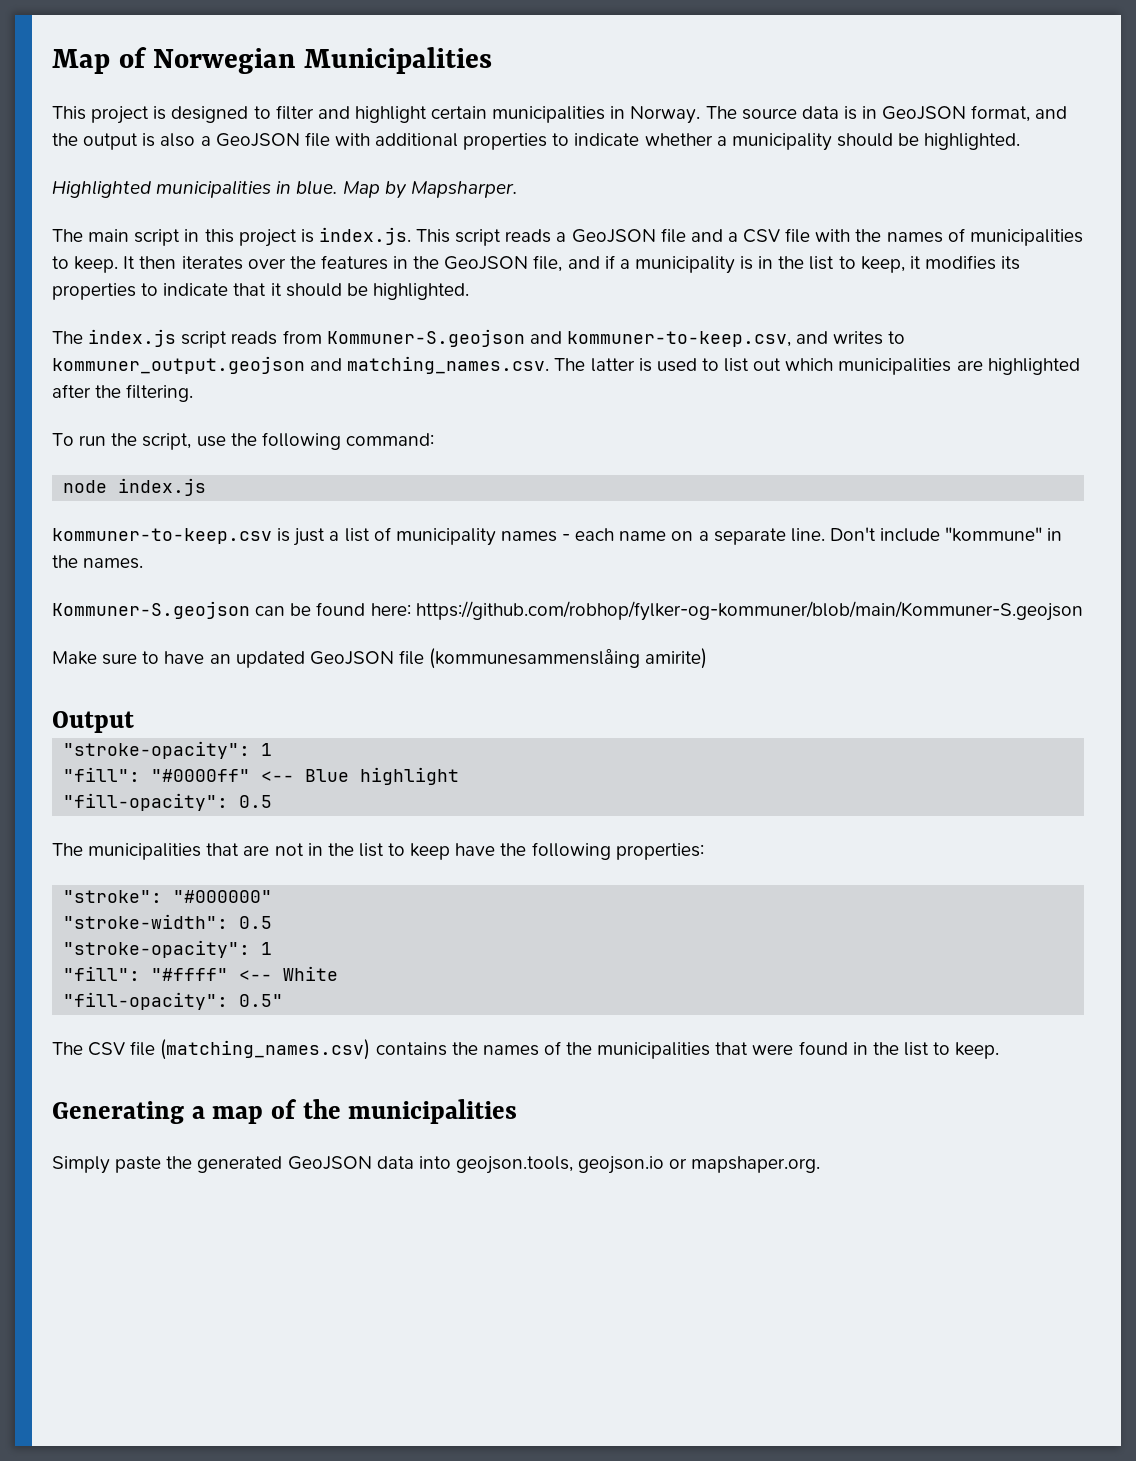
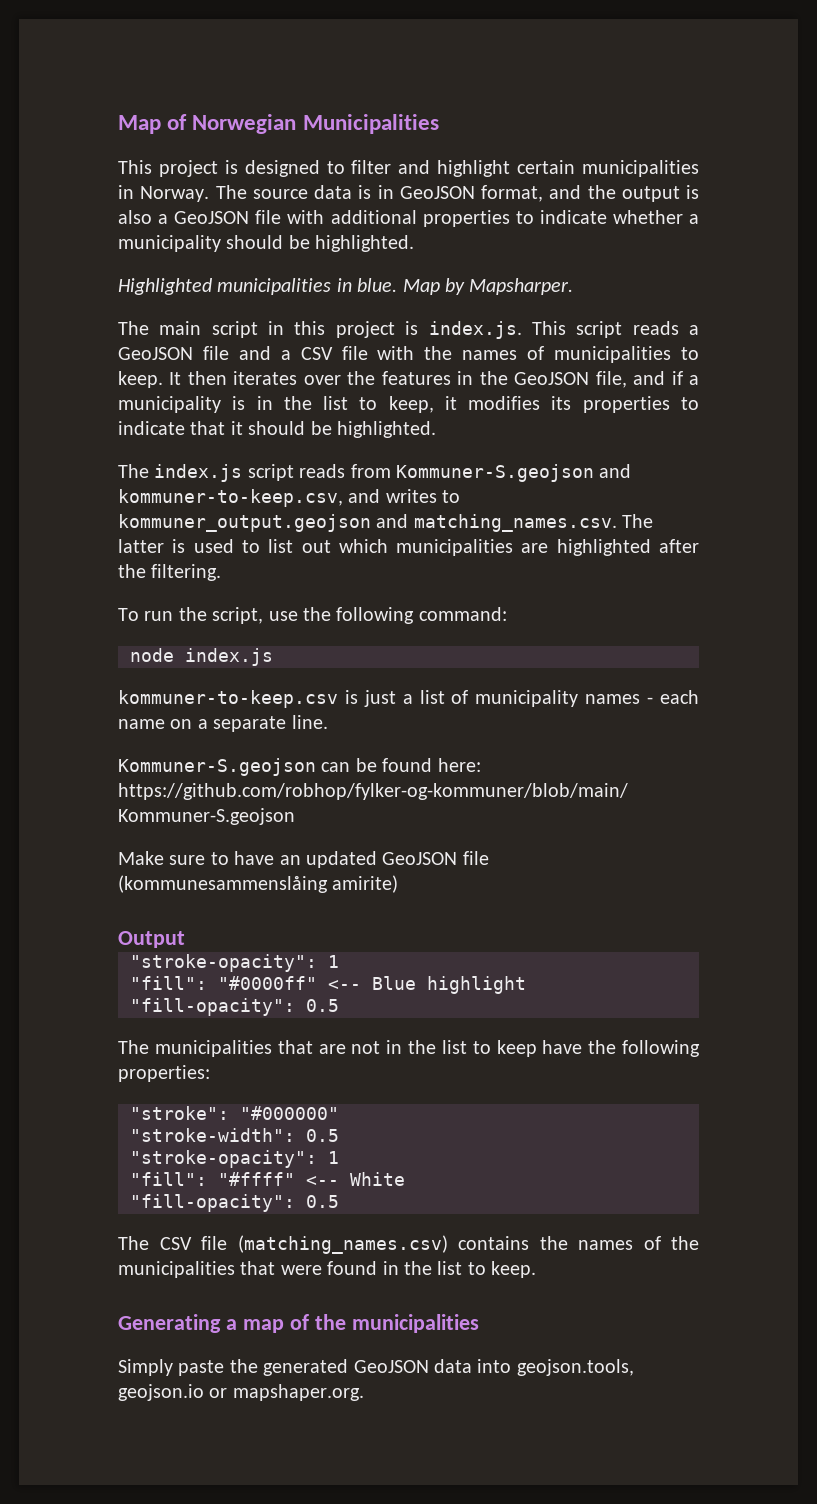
- Don't include "kommune" in the names.
  "fill": "#ffff" <-- White
- "fill-opacity": 0.5"
+ "fill-opacity": 0.5

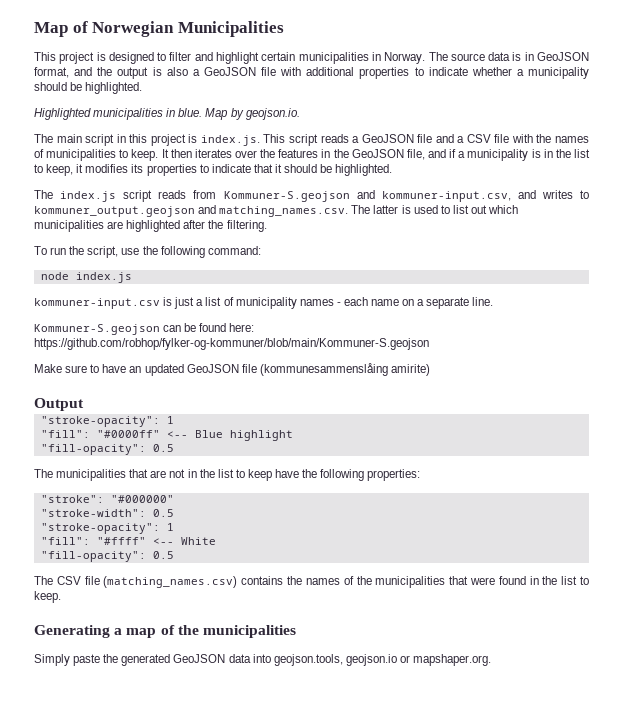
- Map by Mapsharper.
+ Map by geojson.io.
- The index.js script reads from Kommuner-S.geojson and kommuner-to-keep.csv, and writes to kommuner_output.geojson and matching_names.csv. The latter is used to list out which municipalities are highlighted after the filtering.
+ The index.js script reads from Kommuner-S.geojson and kommuner-input.csv, and writes to kommuner_output.geojson and matching_names.csv. The latter is used to list out which municipalities are highlighted after the filtering.
- kommuner-to-keep.csv is just a list of municipality names - each name on a separate line.
+ kommuner-input.csv is just a list of municipality names - each name on a separate line.

